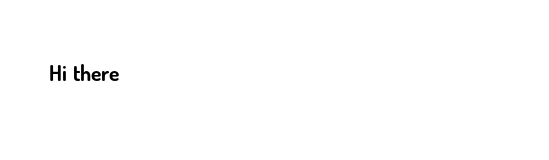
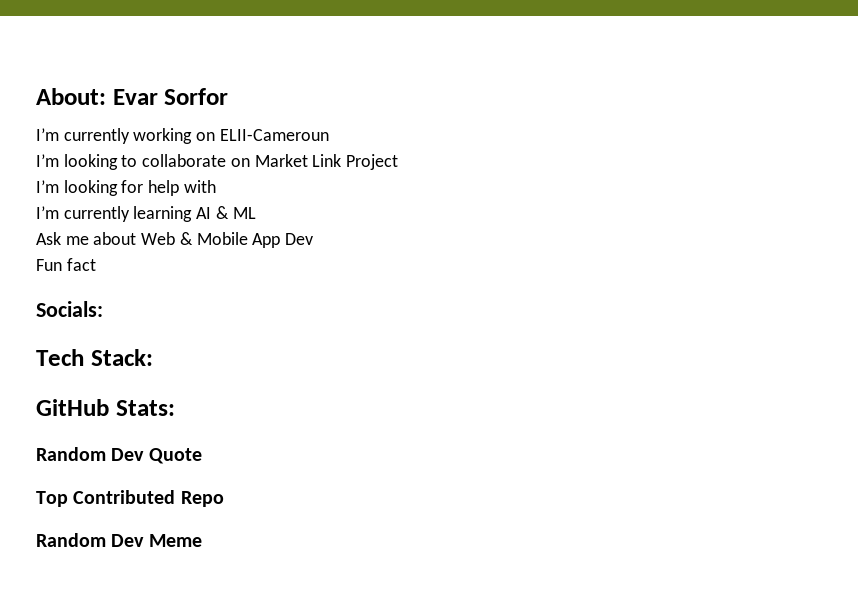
- Hi there
+ About: Evar Sorfor
+ I’m currently working on ELII-Cameroun
+ I’m looking to collaborate on Market Link Project
+ I’m looking for help with
+ I’m currently learning AI & ML
+ Ask me about Web & Mobile App Dev
+ Fun fact
+ Socials:
+ Tech Stack:
+ GitHub Stats:
+ Random Dev Quote
+ Top Contributed Repo
+ Random Dev Meme

